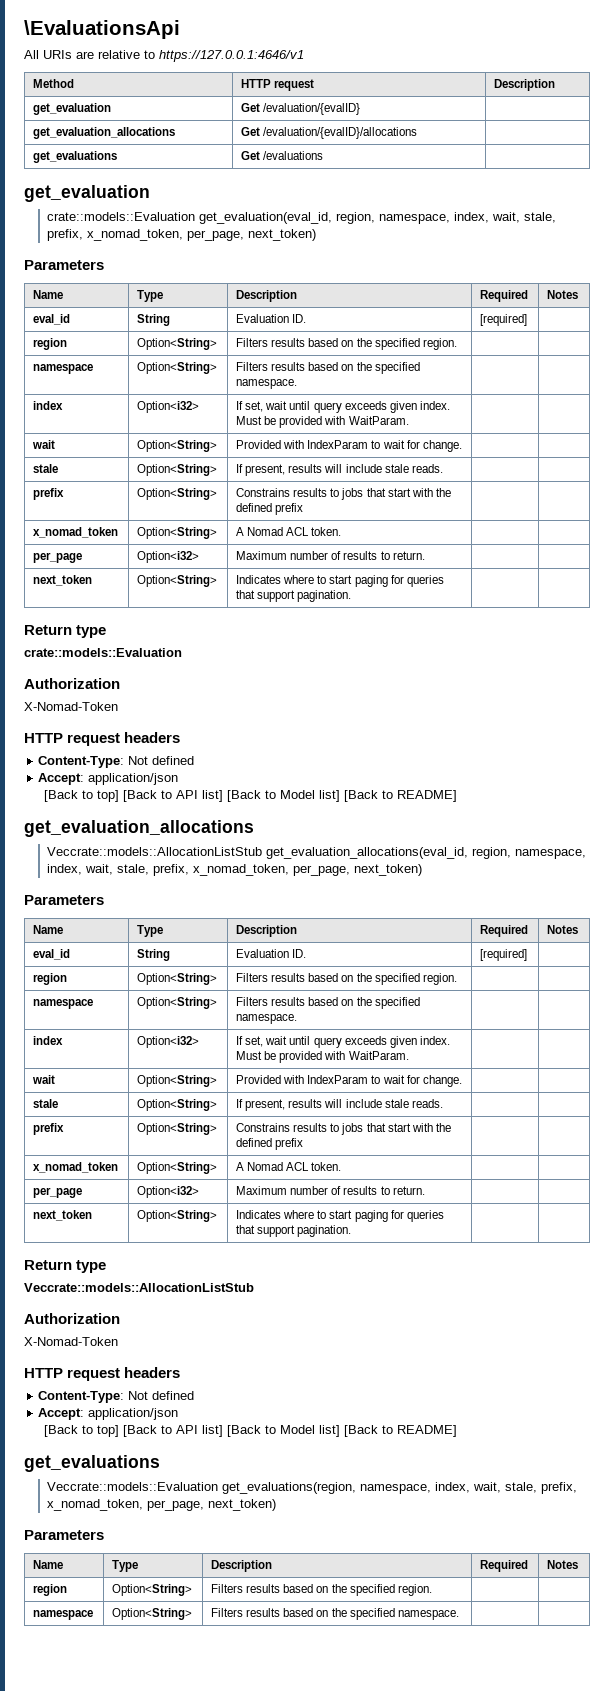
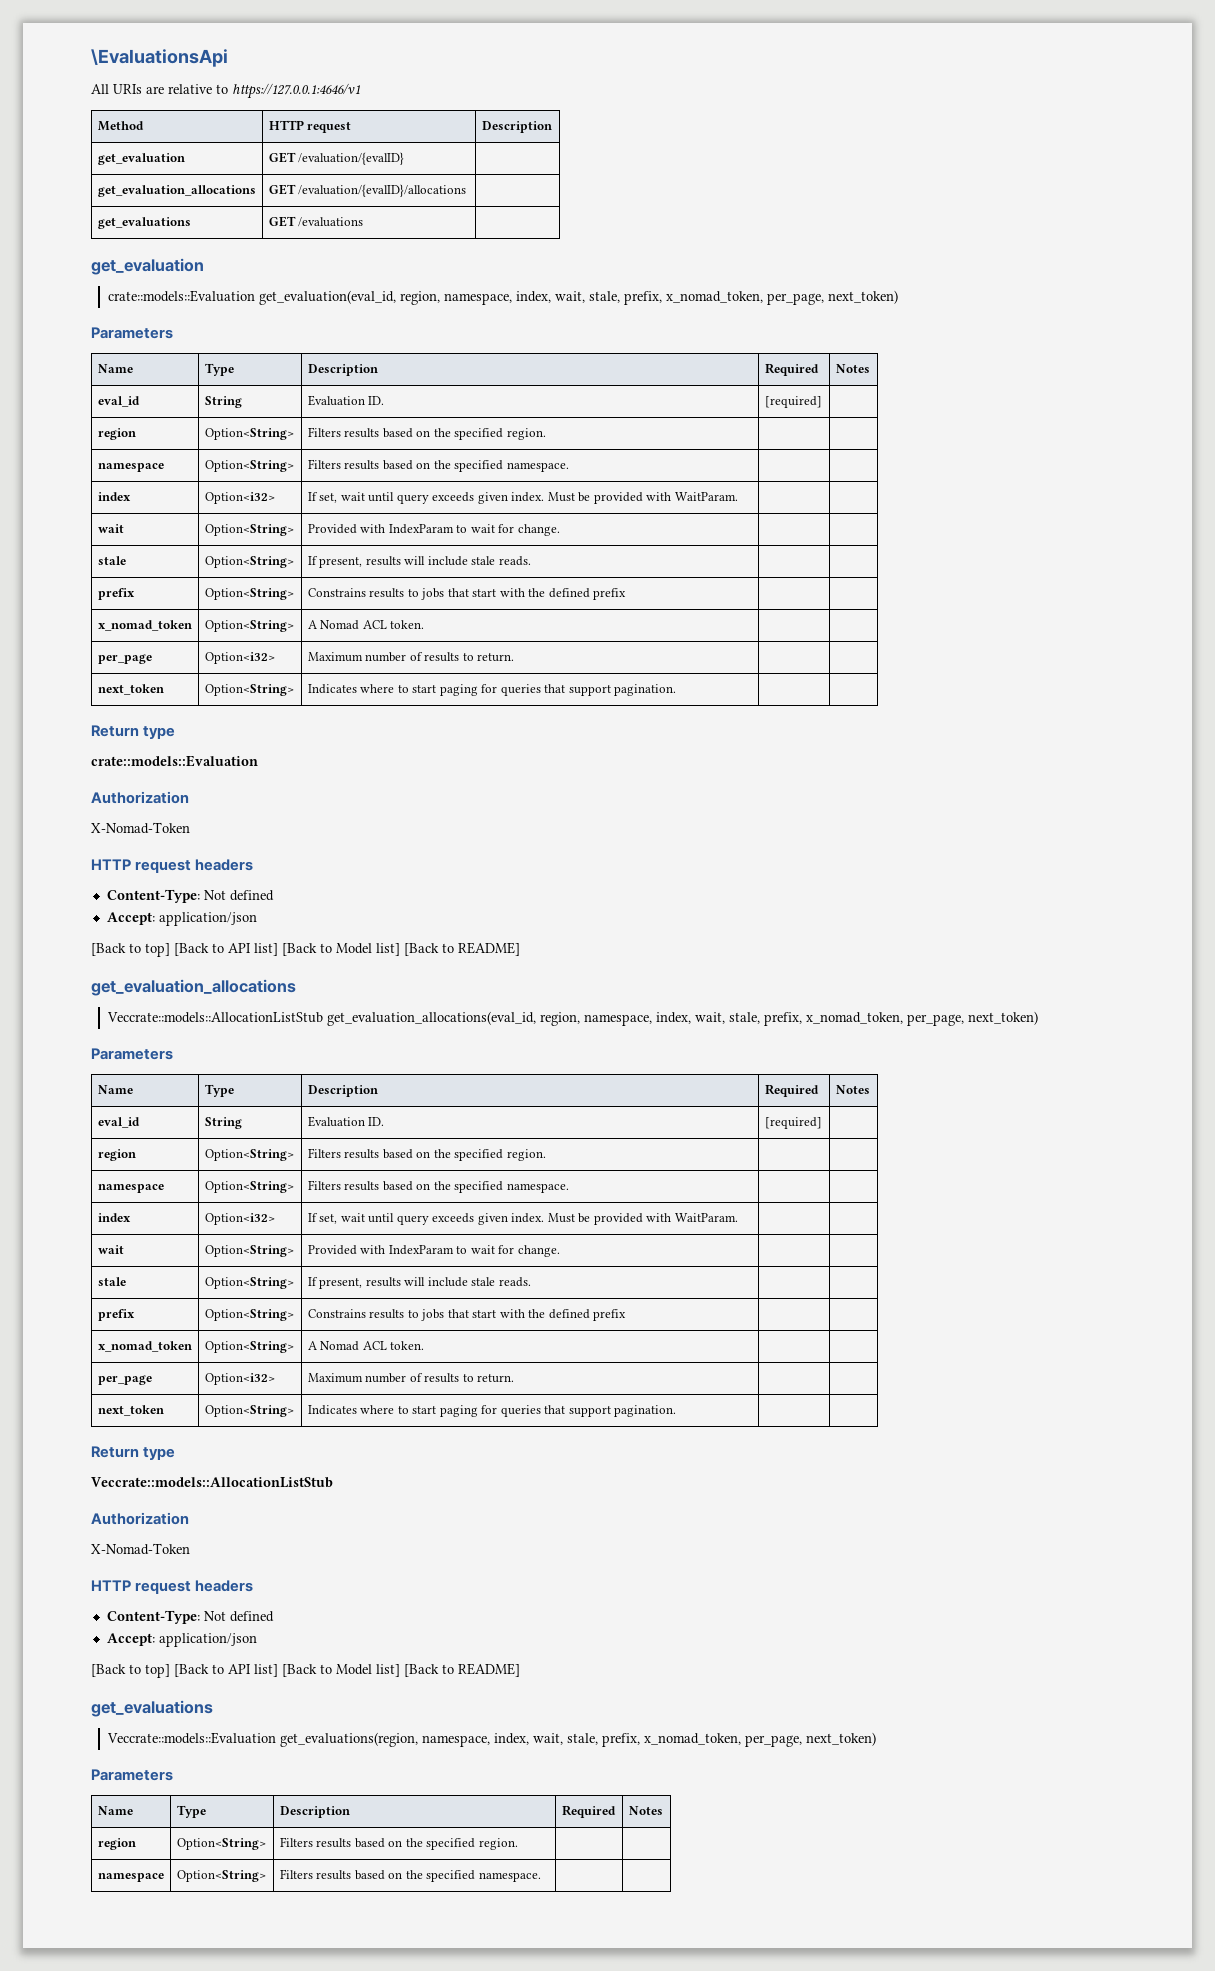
- get_evaluation | Get /evaluation/{evalID} |
+ get_evaluation | GET /evaluation/{evalID} |
- get_evaluation_allocations | Get /evaluation/{evalID}/allocations |
+ get_evaluation_allocations | GET /evaluation/{evalID}/allocations |
- get_evaluations | Get /evaluations |
+ get_evaluations | GET /evaluations |

